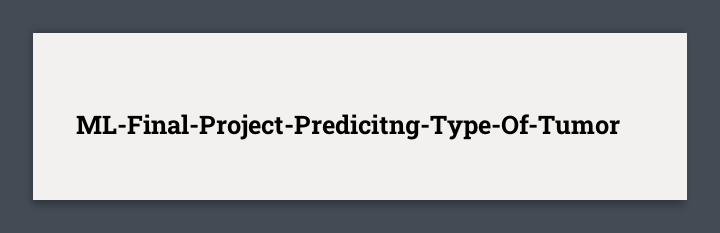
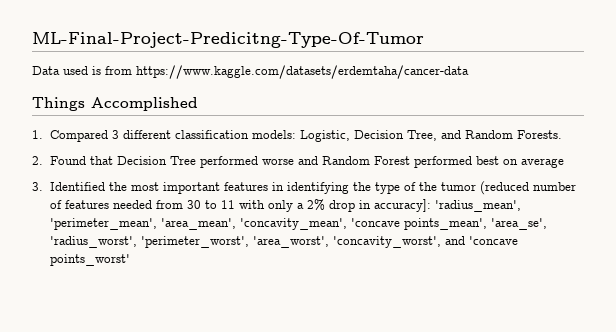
+ Data used is from https://www.kaggle.com/datasets/erdemtaha/cancer-data
+ Things Accomplished
+ 1. Compared 3 different classification models: Logistic, Decision Tree, and Random Forests.
+ 2. Found that Decision Tree performed worse and Random Forest performed best on average
+ 3. Identified the most important features in identifying the type of the tumor (reduced number of features needed from 30 to 11 with only a 2% drop in accuracy]: 'radius_mean', 'perimeter_mean', 'area_mean', 'concavity_mean', 'concave points_mean', 'area_se', 'radius_worst', 'perimeter_worst', 'area_worst', 'concavity_worst', and 'concave points_worst'

